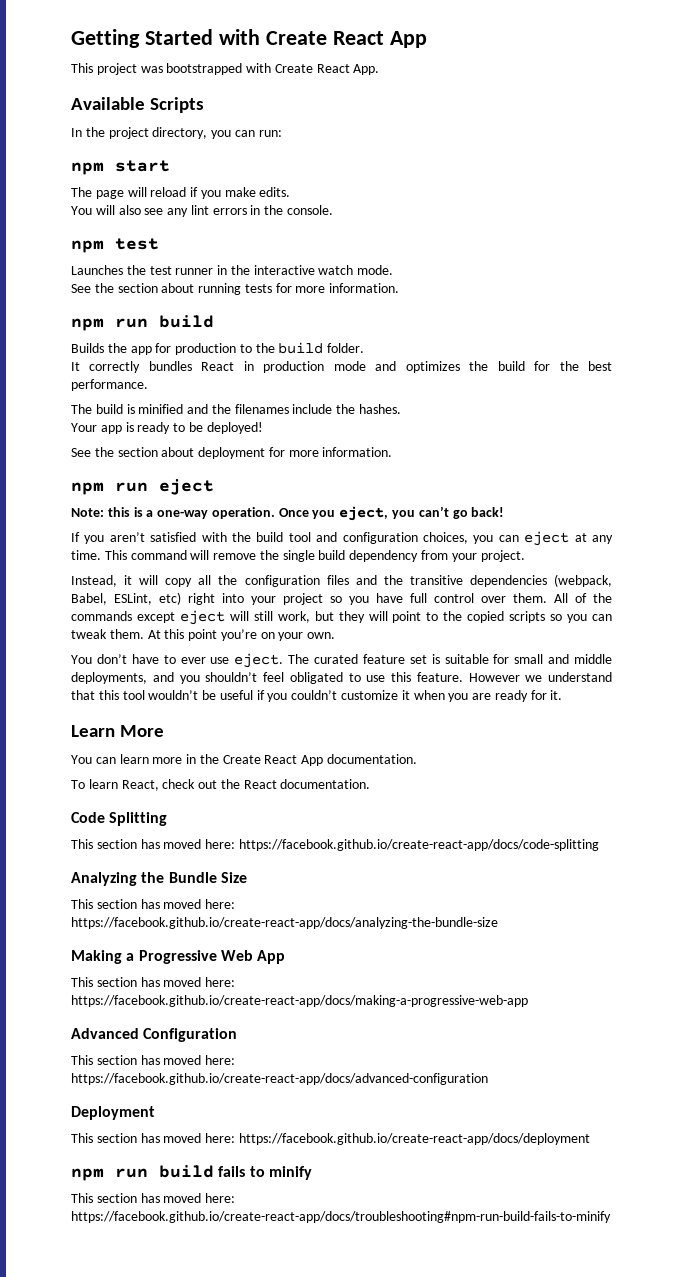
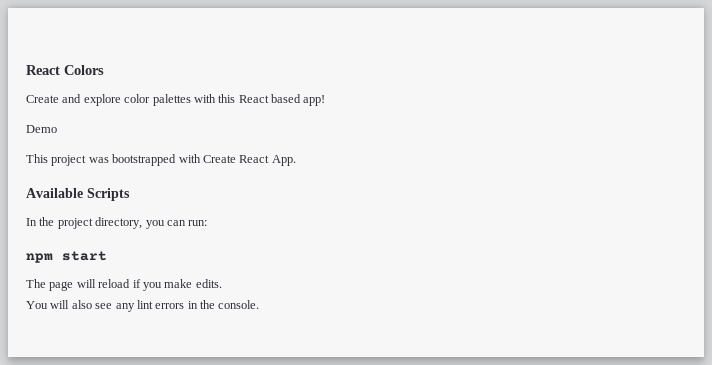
- Getting Started with Create React App
+ React Colors
+ Create and explore color palettes with this React based app!
+ Demo
- npm test
- Launches the test runner in the interactive watch mode.
- See the section about running tests for more information.
- npm run build
- Builds the app for production to the build folder.
- It correctly bundles React in production mode and optimizes the build for the best performance.
- The build is minified and the filenames include the hashes.
- Your app is ready to be deployed!
- See the section about deployment for more information.
- npm run eject
- Note: this is a one-way operation. Once you eject, you can’t go back!
- If you aren’t satisfied with the build tool and configuration choices, you can eject at any time. This command will remove the single build dependency from your project.
- Instead, it will copy all the configuration files and the transitive dependencies (webpack, Babel, ESLint, etc) right into your project so you have full control over them. All of the commands except eject will still work, but they will point to the copied scripts so you can tweak them. At this point you’re on your own.
- You don’t have to ever use eject. The curated feature set is suitable for small and middle deployments, and you shouldn’t feel obligated to use this feature. However we understand that this tool wouldn’t be useful if you couldn’t customize it when you are ready for it.
- Learn More
- You can learn more in the Create React App documentation.
- To learn React, check out the React documentation.
- Code Splitting
- This section has moved here: https://facebook.github.io/create-react-app/docs/code-splitting
- Analyzing the Bundle Size
- This section has moved here: https://facebook.github.io/create-react-app/docs/analyzing-the-bundle-size
- Making a Progressive Web App
- This section has moved here: https://facebook.github.io/create-react-app/docs/making-a-progressive-web-app
- Advanced Configuration
- This section has moved here: https://facebook.github.io/create-react-app/docs/advanced-configuration
- Deployment
- This section has moved here: https://facebook.github.io/create-react-app/docs/deployment
- npm run build fails to minify
- This section has moved here: https://facebook.github.io/create-react-app/docs/troubleshooting#npm-run-build-fails-to-minify

